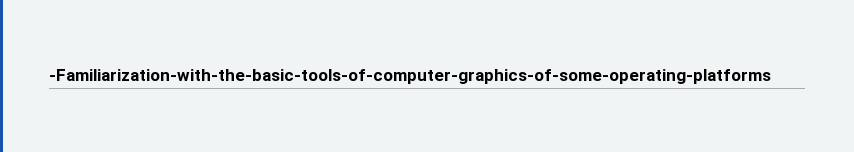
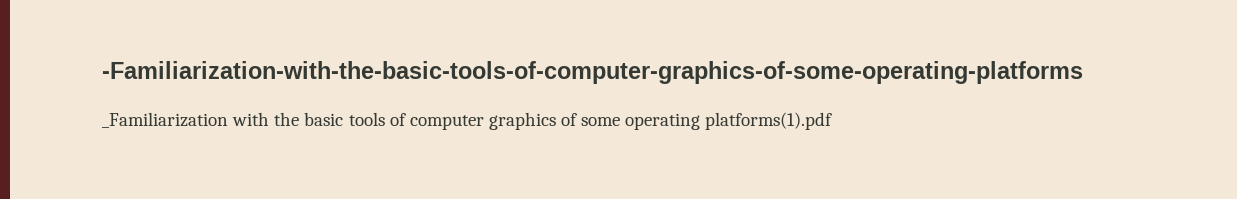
+ _Familiarization with the basic tools of computer graphics of some operating platforms(1).pdf

